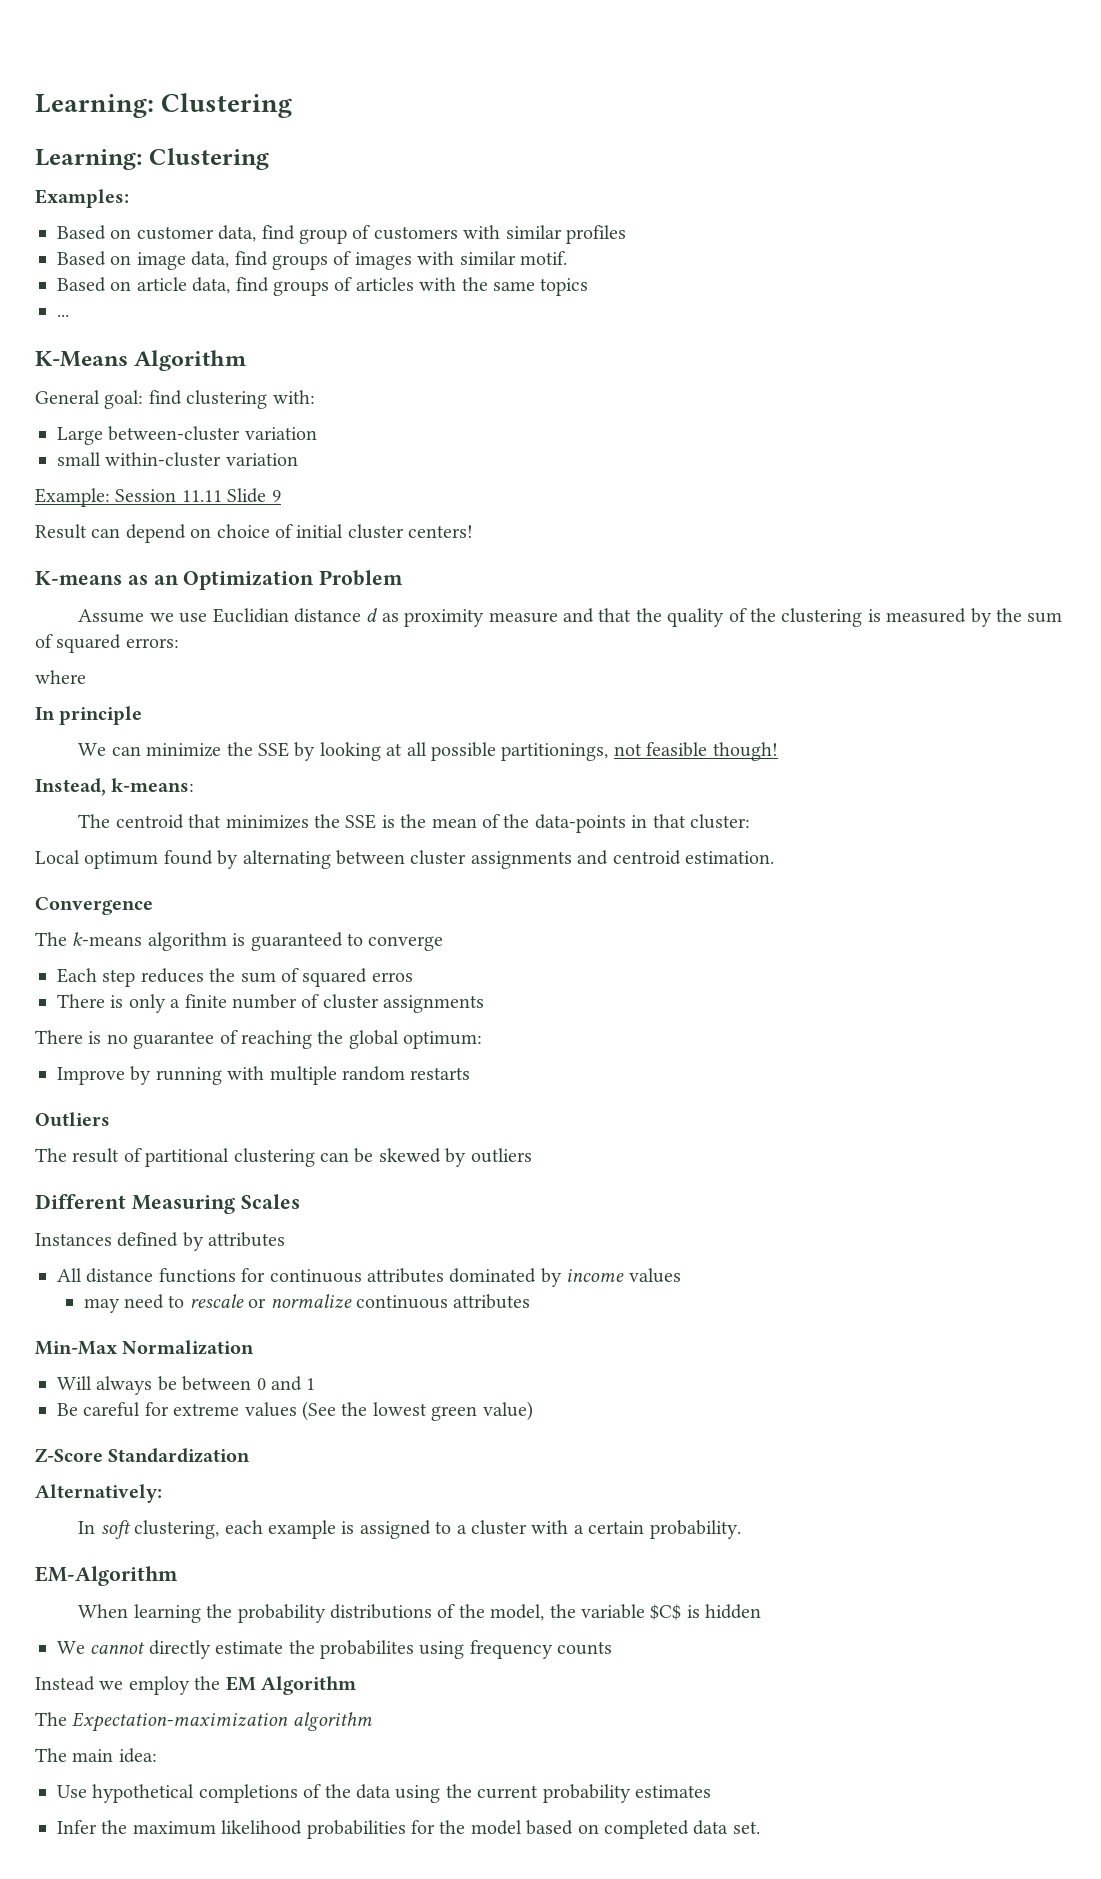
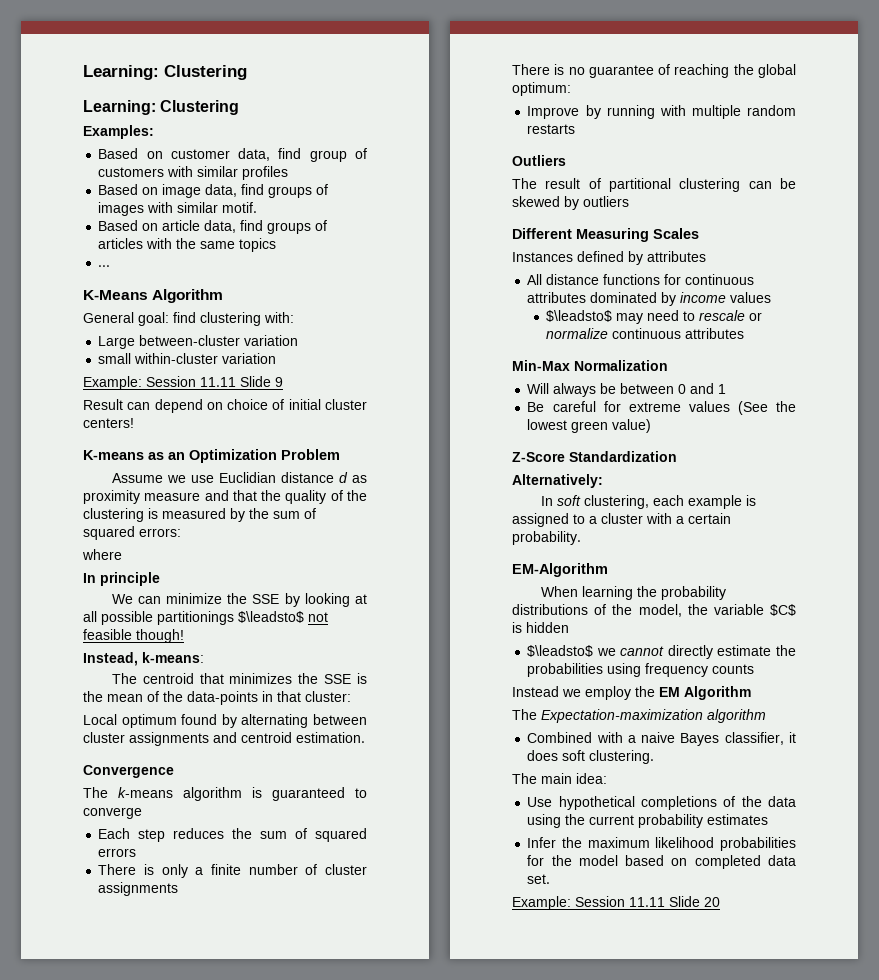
- We can minimize the SSE by looking at all possible partitionings, not feasible though!
+ We can minimize the SSE by looking at all possible partitionings $\leadsto$ not feasible though!
- Each step reduces the sum of squared erros
+ Each step reduces the sum of squared errors
- may need to rescale or normalize continuous attributes
+ $\leadsto$ may need to rescale or normalize continuous attributes
- We cannot directly estimate the probabilites using frequency counts
+ $\leadsto$ we cannot directly estimate the probabilities using frequency counts
+ Combined with a naive Bayes classifier, it does soft clustering.
+ Example: Session 11.11 Slide 20

